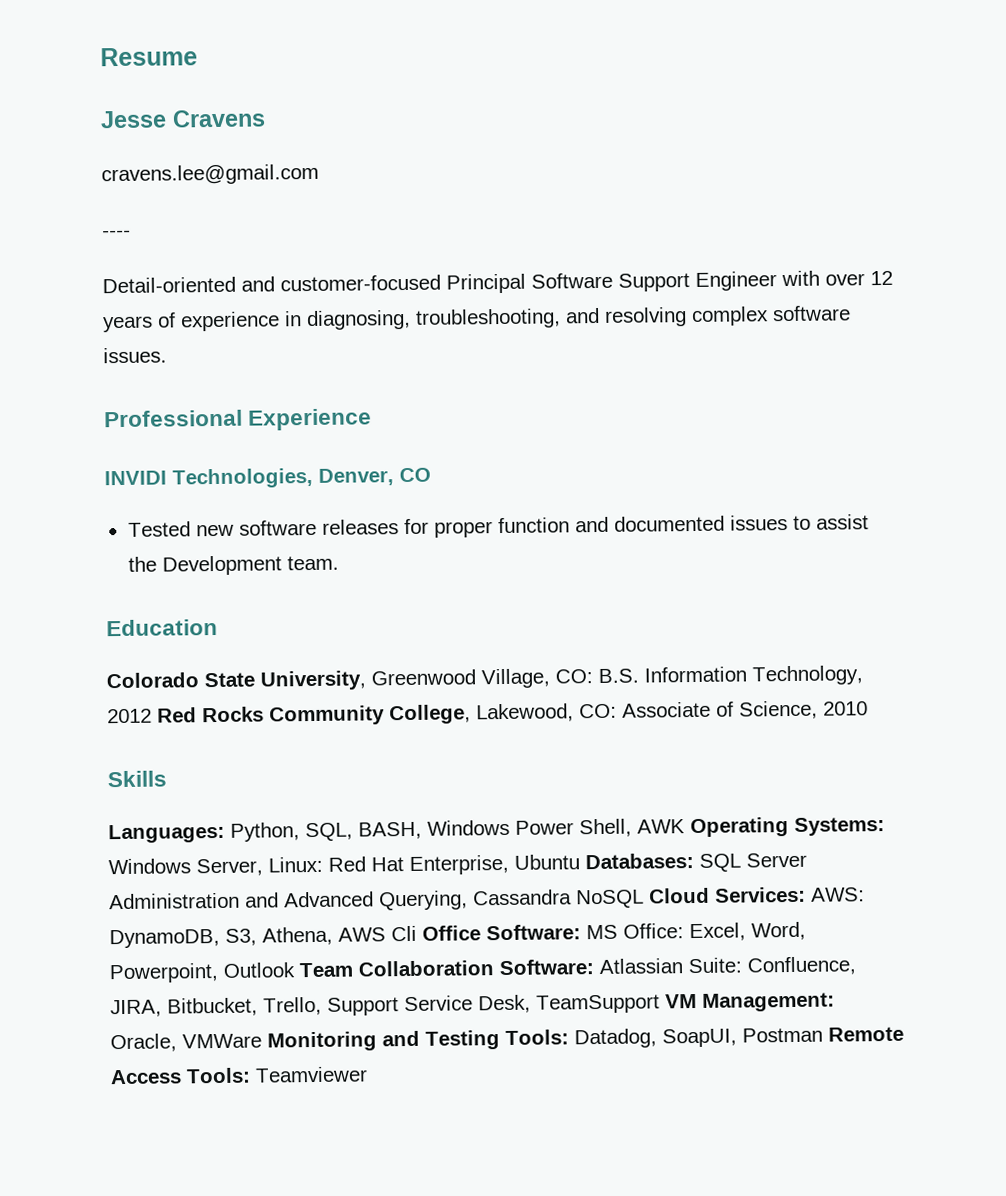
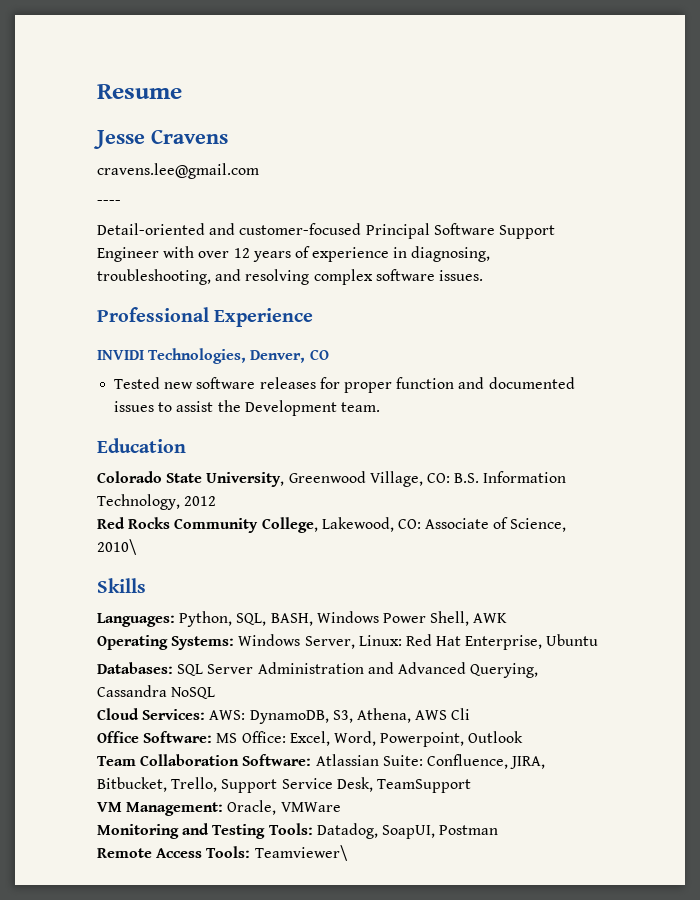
- Colorado State University, Greenwood Village, CO: B.S. Information Technology, 2012 Red Rocks Community College, Lakewood, CO: Associate of Science, 2010
+ Colorado State University, Greenwood Village, CO: B.S. Information Technology, 2012
+ Red Rocks Community College, Lakewood, CO: Associate of Science, 2010\
- Python, SQL, BASH, Windows Power Shell, AWK Operating Systems:
+ Python, SQL, BASH, Windows Power Shell, AWK
+ Operating Systems:
- Red Hat Enterprise, Ubuntu Databases:
+ Red Hat Enterprise, Ubuntu
+ Databases:
- SQL Server Administration and Advanced Querying, Cassandra NoSQL Cloud Services:
+ SQL Server Administration and Advanced Querying, Cassandra NoSQL
+ Cloud Services:
- DynamoDB, S3, Athena, AWS Cli Office Software:
+ DynamoDB, S3, Athena, AWS Cli
+ Office Software:
- Excel, Word, Powerpoint, Outlook Team Collaboration Software:
+ Excel, Word, Powerpoint, Outlook
+ Team Collaboration Software:
- Confluence, JIRA, Bitbucket, Trello, Support Service Desk, TeamSupport VM Management:
+ Confluence, JIRA, Bitbucket, Trello, Support Service Desk, TeamSupport
+ VM Management:
- Oracle, VMWare Monitoring and Testing Tools:
+ Oracle, VMWare
+ Monitoring and Testing Tools:
- Datadog, SoapUI, Postman Remote Access Tools:
+ Datadog, SoapUI, Postman
+ Remote Access Tools:
- Teamviewer
+ Teamviewer\

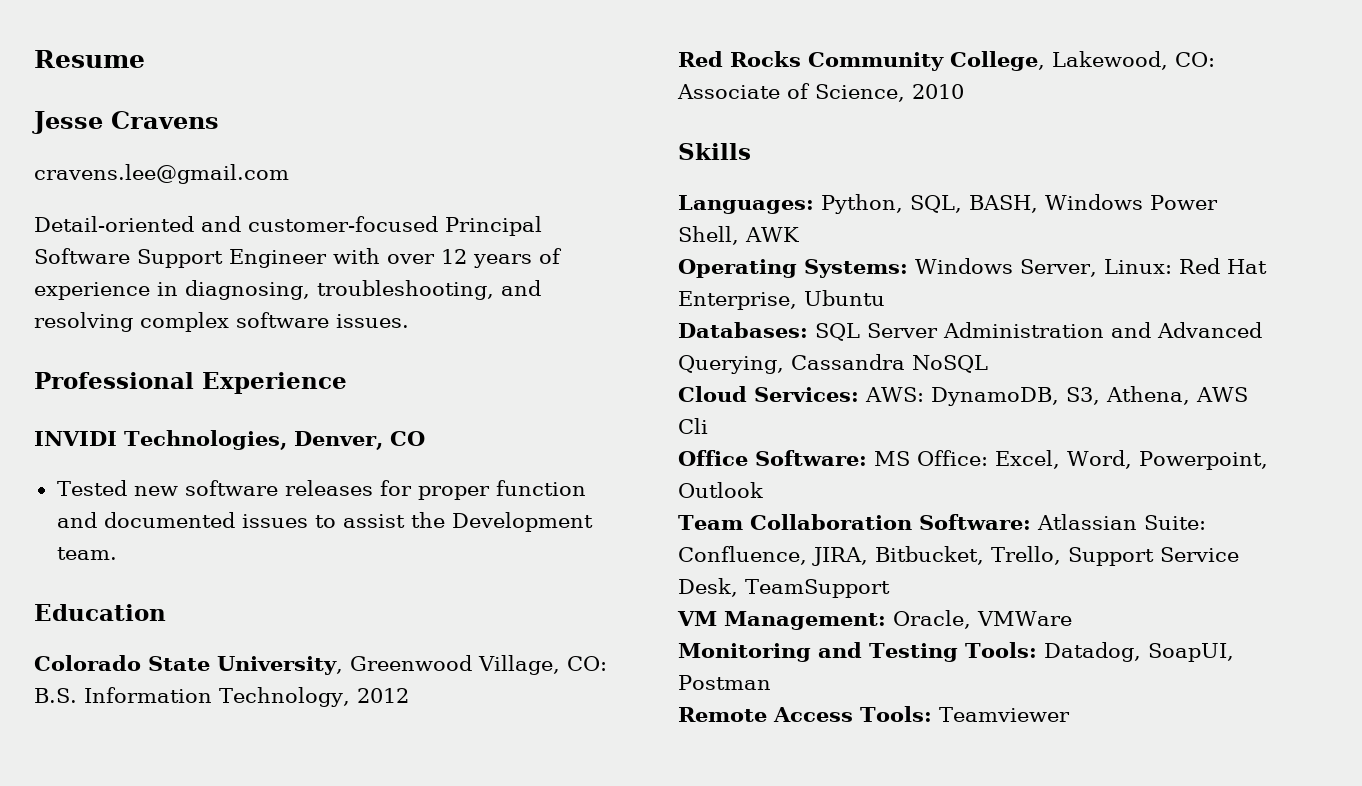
- ----
- Red Rocks Community College, Lakewood, CO: Associate of Science, 2010\
+ Red Rocks Community College, Lakewood, CO: Associate of Science, 2010
- Remote Access Tools: Teamviewer\
+ Remote Access Tools: Teamviewer

